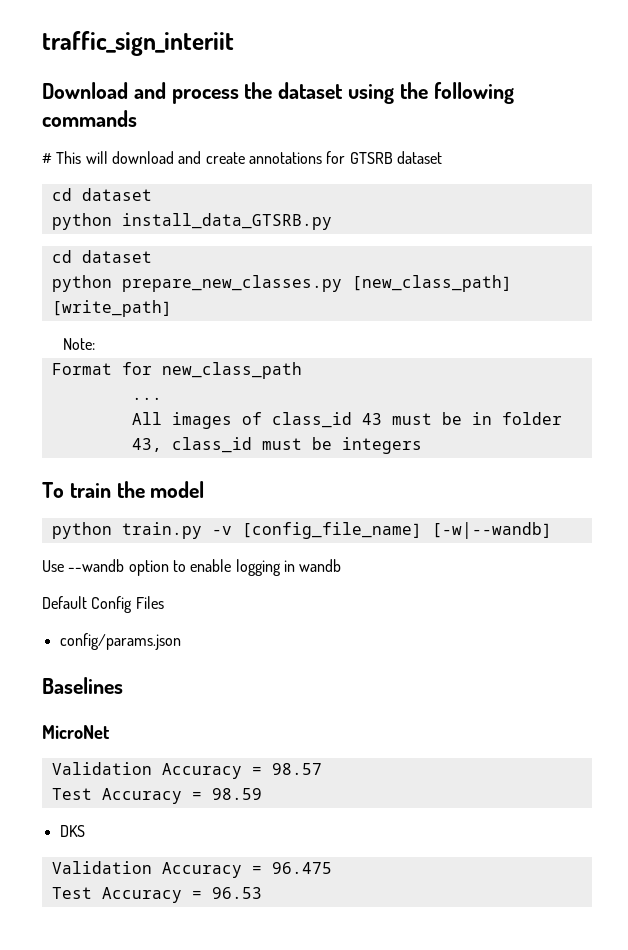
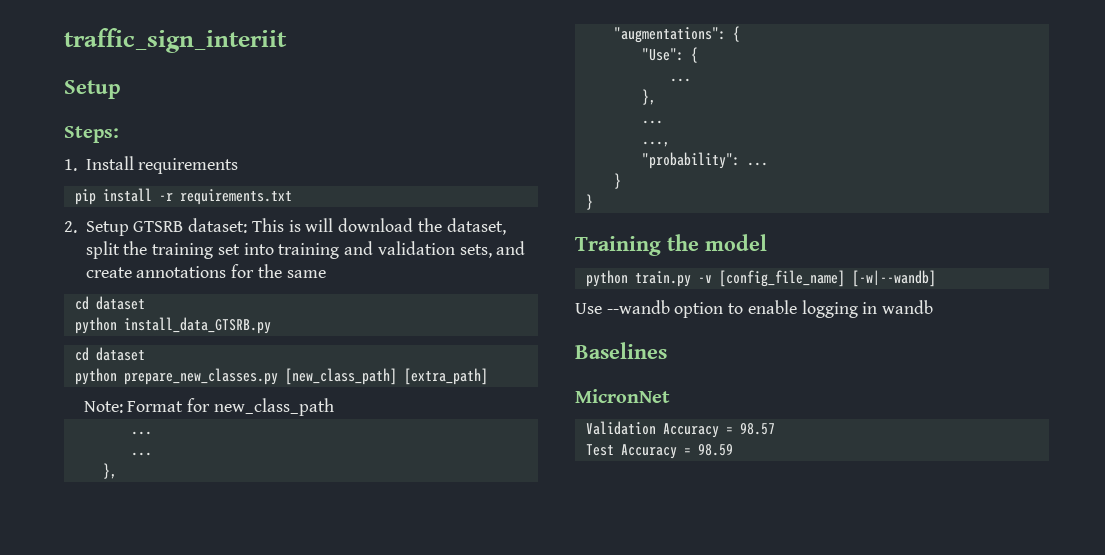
  traffic_sign_interiit
- Download and process the dataset using the following commands
- # This will download and create annotations for GTSRB dataset
+ Setup
+ Steps:
+ 1. Install requirements
+ pip install -r requirements.txt
+ 2. Setup GTSRB dataset: This is will download the dataset, split the training set into training and validation sets, and create annotations for the same
- python prepare_new_classes.py [new_class_path] [write_path]
+ python prepare_new_classes.py [new_class_path] [extra_path]
- Note:
- Format for new_class_path
+ Note: Format for new_class_path
  ...
- All images of class_id 43 must be in folder 43, class_id must be integers
- To train the model
+ ...
+ },
+ "augmentations": {
+ "Use": {
+ ...
+ },
+ ...
+ ...,
+ "probability": ...
+ }
+ }
+ Training the model
- Default Config Files
- config/params.json
- MicroNet
+ MicronNet
- DKS
- Validation Accuracy = 96.475
- Test Accuracy = 96.53

